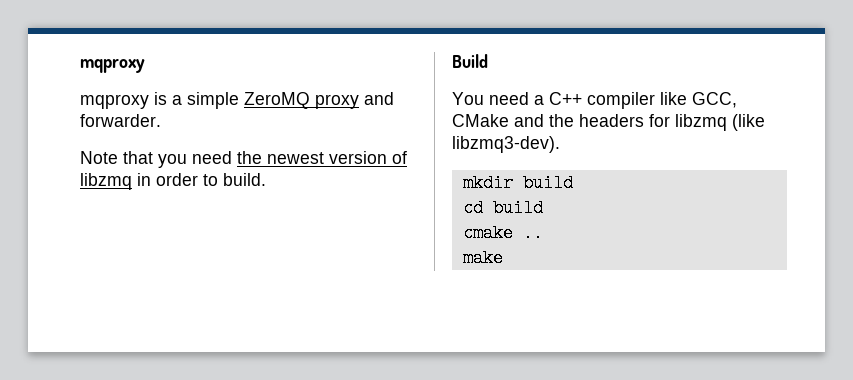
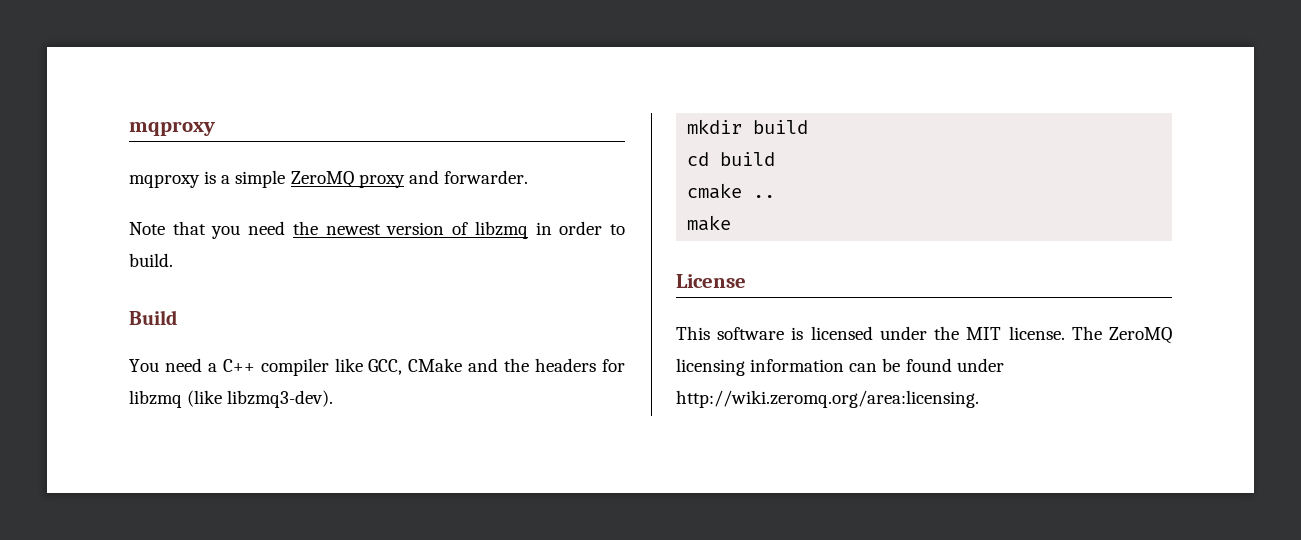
+ License
+ This software is licensed under the MIT license. The ZeroMQ licensing information can be found under http://wiki.zeromq.org/area:licensing.

